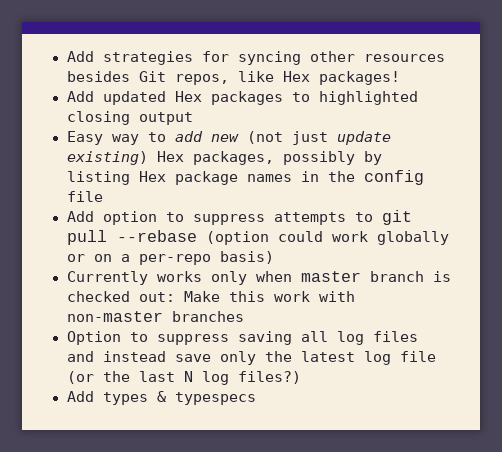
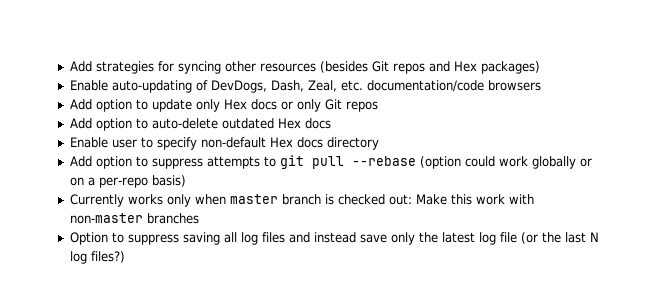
- Add strategies for syncing other resources besides Git repos, like Hex packages!
- Add updated Hex packages to highlighted closing output
- Easy way to add new (not just update existing) Hex packages, possibly by listing Hex package names in the config file
+ Add strategies for syncing other resources (besides Git repos and Hex packages)
+ Enable auto-updating of DevDogs, Dash, Zeal, etc. documentation/code browsers
+ Add option to update only Hex docs or only Git repos
+ Add option to auto-delete outdated Hex docs
+ Enable user to specify non-default Hex docs directory
- Add types & typespecs

